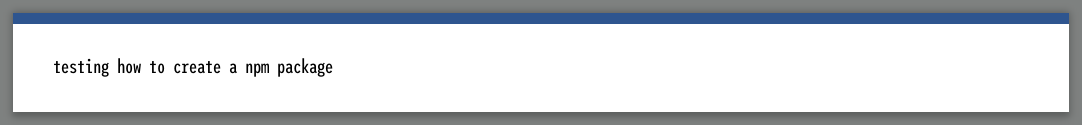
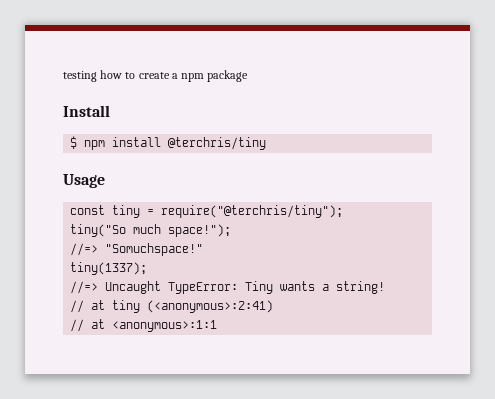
+ Install
+ $ npm install @terchris/tiny
+ Usage
+ const tiny = require("@terchris/tiny");
+ tiny("So much space!");
+ //=> "Somuchspace!"
+ tiny(1337);
+ //=> Uncaught TypeError: Tiny wants a string!
+ // at tiny (<anonymous>:2:41)
+ // at <anonymous>:1:1

